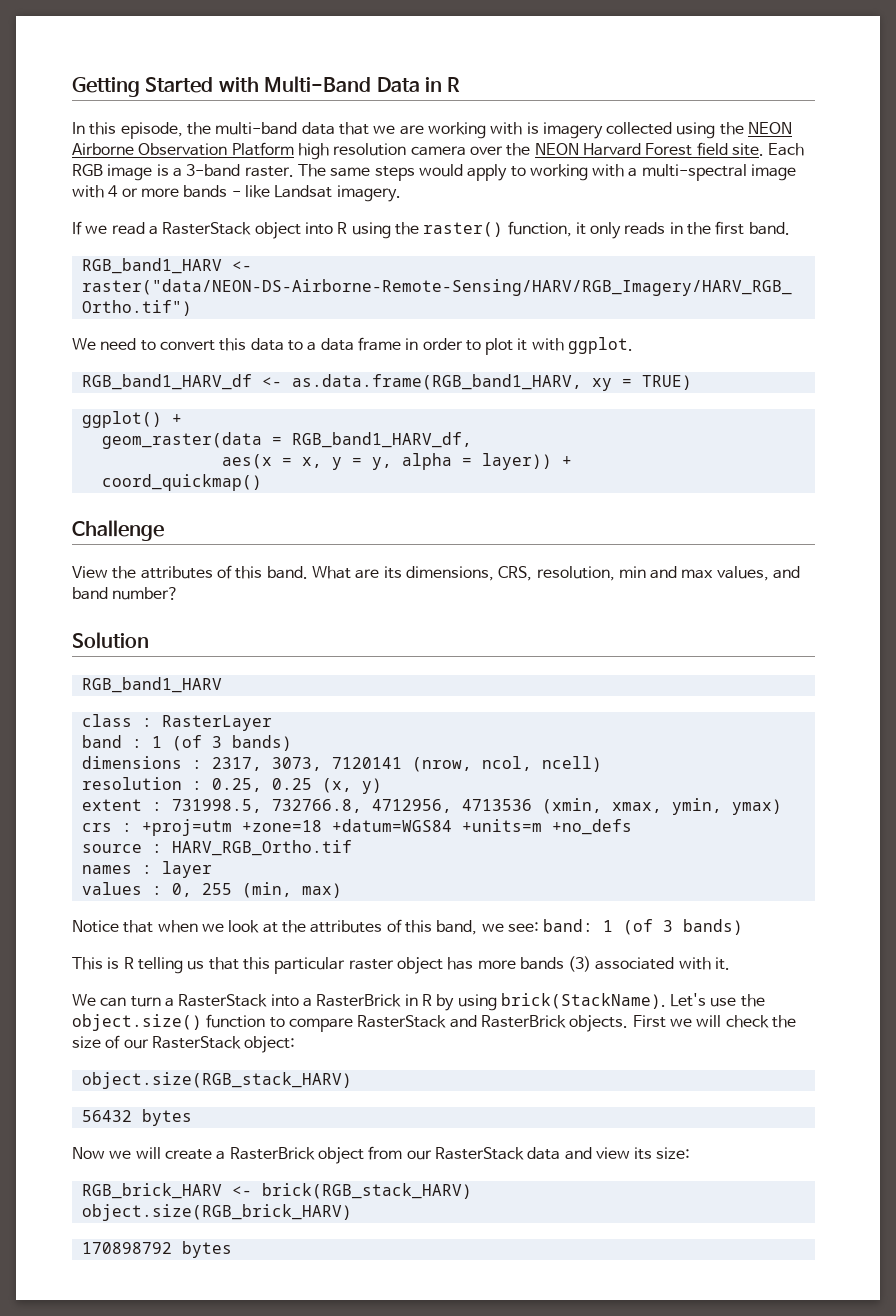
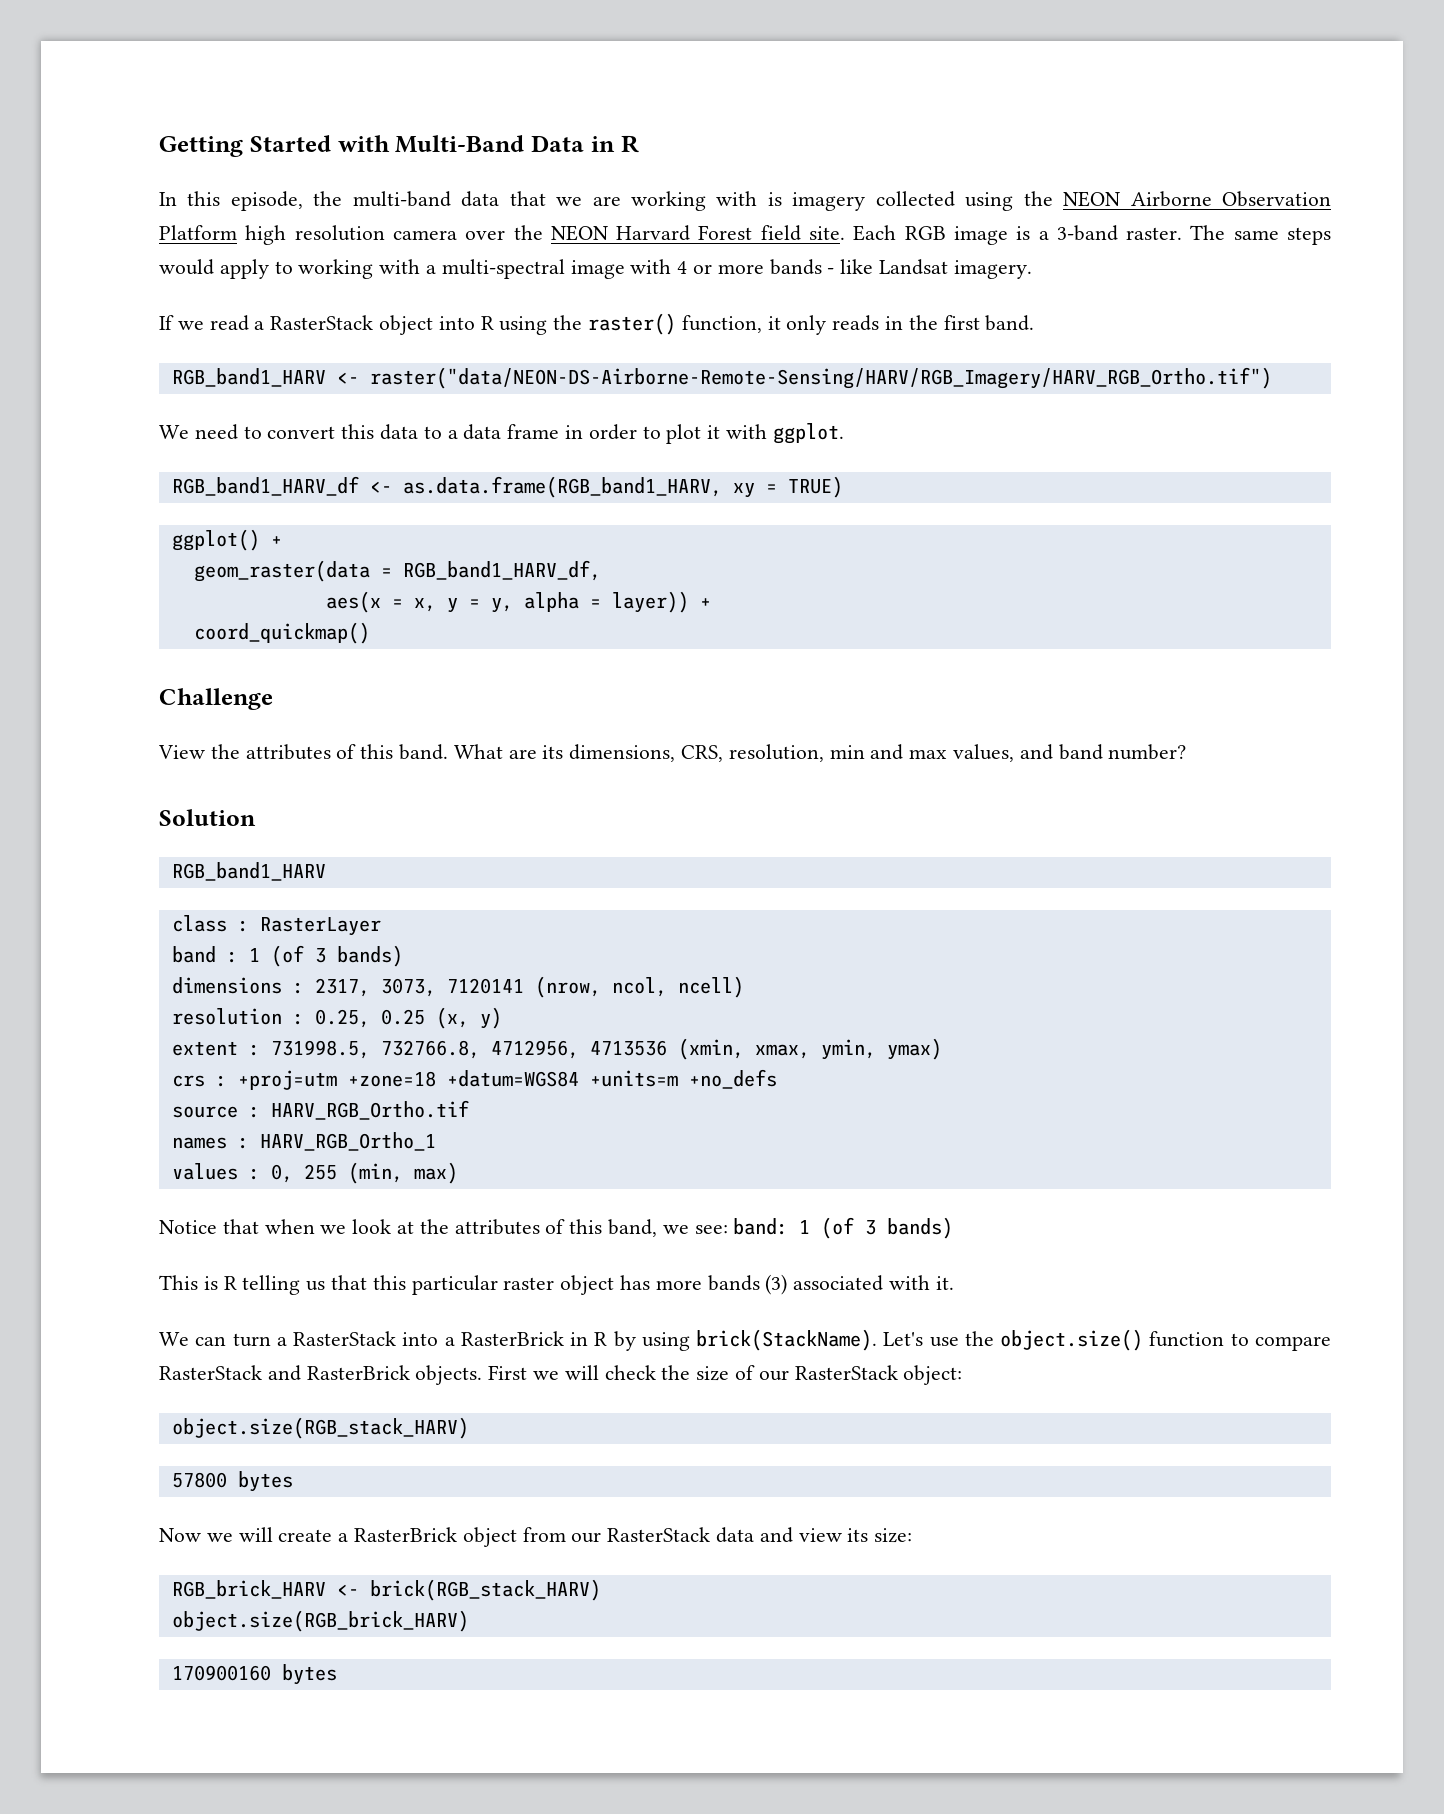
- names : layer
+ names : HARV_RGB_Ortho_1
- 56432 bytes
+ 57800 bytes
- 170898792 bytes
+ 170900160 bytes

